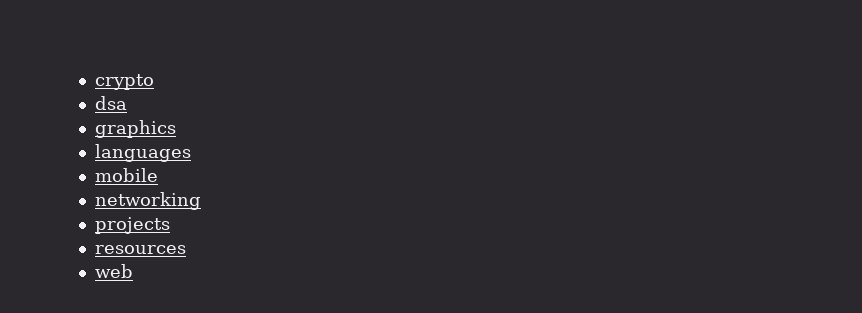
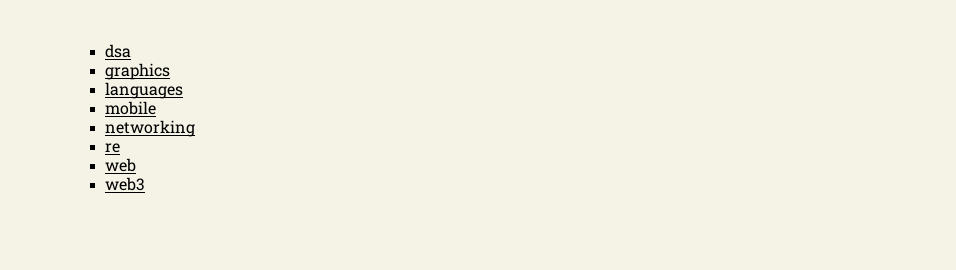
- crypto
- projects
- resources
+ re
+ web3

